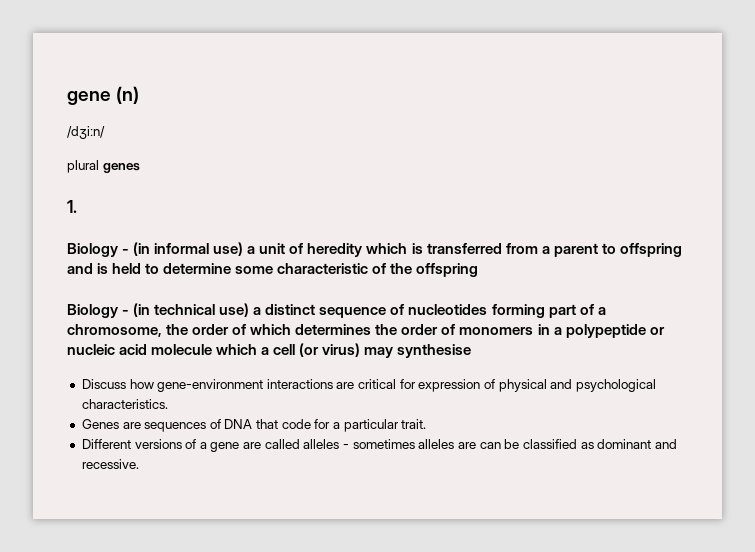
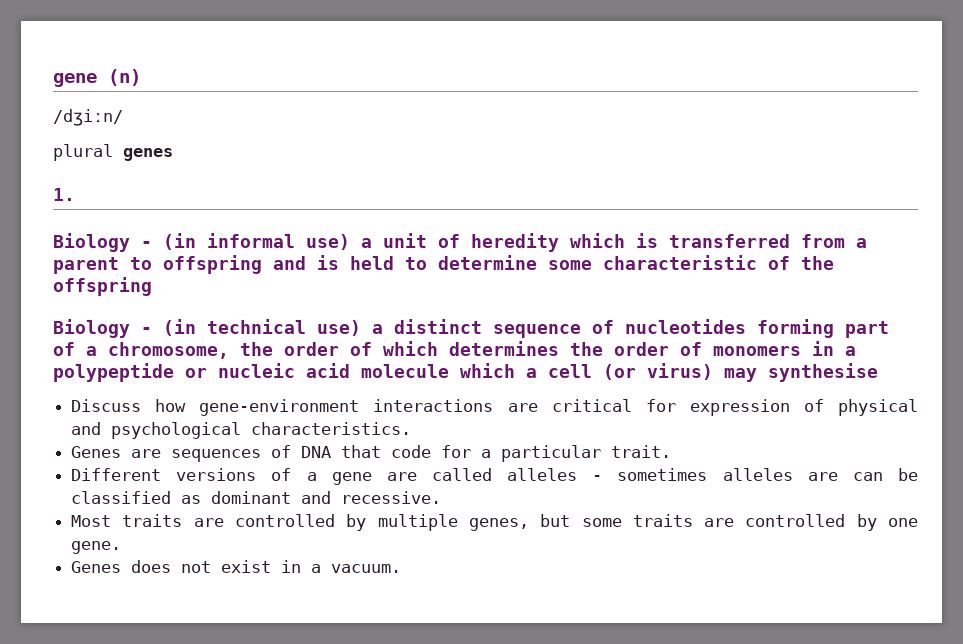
+ Most traits are controlled by multiple genes, but some traits are controlled by one gene.
+ Genes does not exist in a vacuum.

